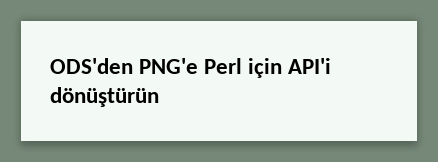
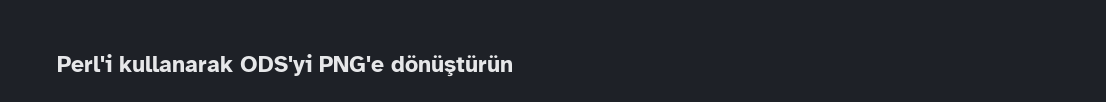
- ODS'den PNG'e Perl için API'i dönüştürün
+ Perl'i kullanarak ODS'yi PNG'e dönüştürün

